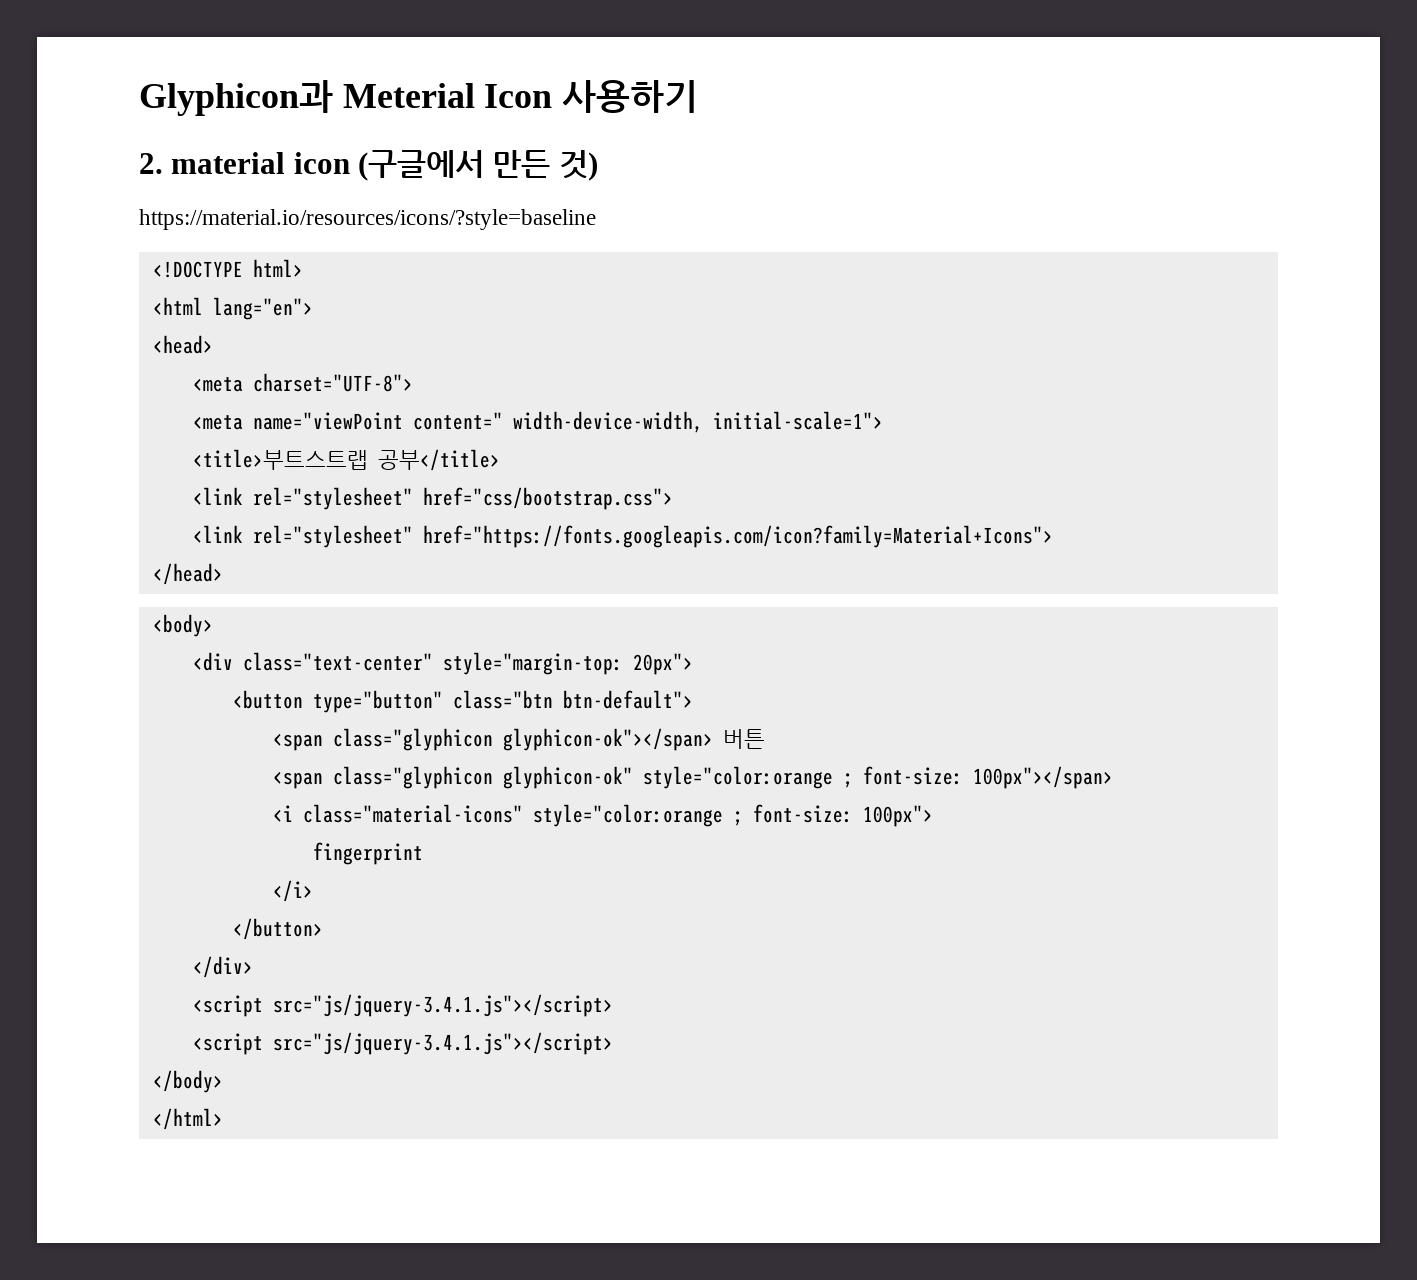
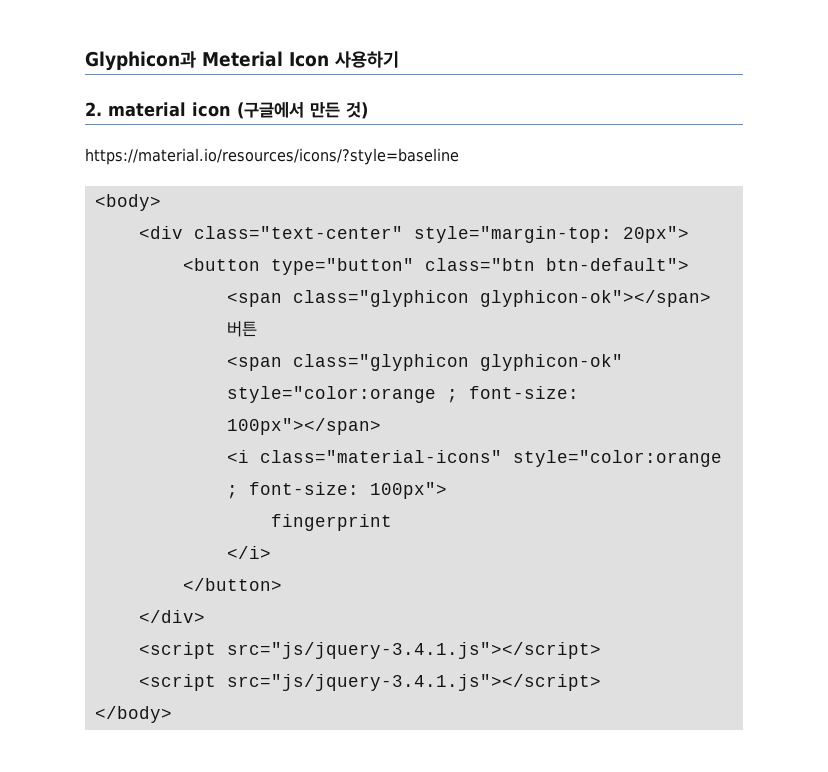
- <!DOCTYPE html>
- <html lang="en">
- <head>
- <meta charset="UTF-8">
- <meta name="viewPoint content=" width-device-width, initial-scale=1">
- <title>부트스트랩 공부</title>
- <link rel="stylesheet" href="css/bootstrap.css">
- <link rel="stylesheet" href="https://fonts.googleapis.com/icon?family=Material+Icons">
- </head>
- </html>

